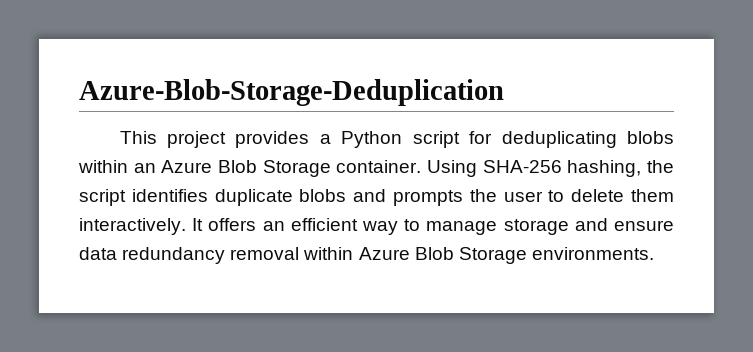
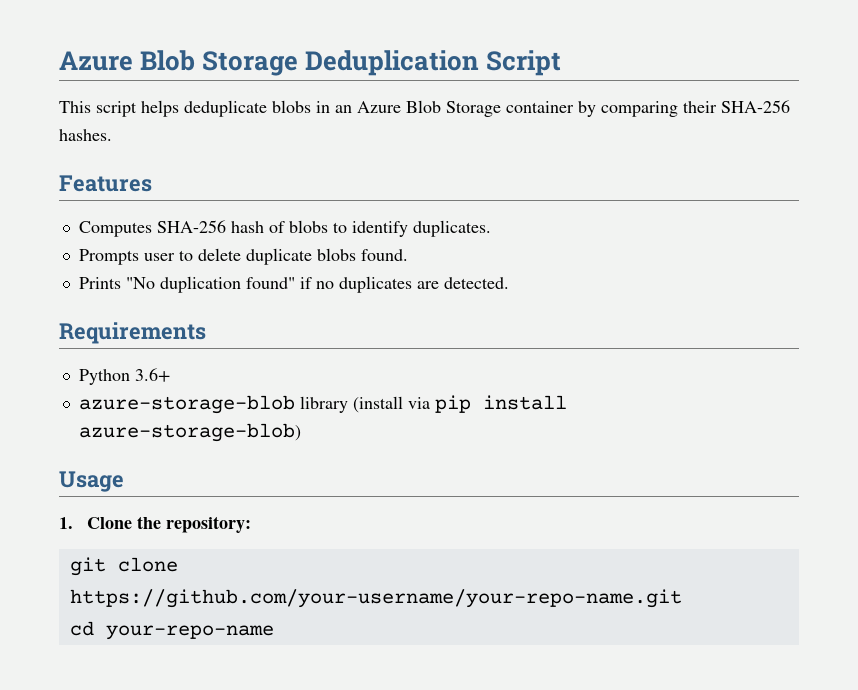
- Azure-Blob-Storage-Deduplication
- This project provides a Python script for deduplicating blobs within an Azure Blob Storage container. Using SHA-256 hashing, the script identifies duplicate blobs and prompts the user to delete them interactively. It offers an efficient way to manage storage and ensure data redundancy removal within Azure Blob Storage environments.
+ Azure Blob Storage Deduplication Script
+ This script helps deduplicate blobs in an Azure Blob Storage container by comparing their SHA-256 hashes.
+ Features
+ Computes SHA-256 hash of blobs to identify duplicates.
+ Prompts user to delete duplicate blobs found.
+ Prints "No duplication found" if no duplicates are detected.
+ Requirements
+ Python 3.6+
+ azure-storage-blob library (install via pip install azure-storage-blob)
+ Usage
+ 1. Clone the repository:
+ git clone https://github.com/your-username/your-repo-name.git
+ cd your-repo-name

